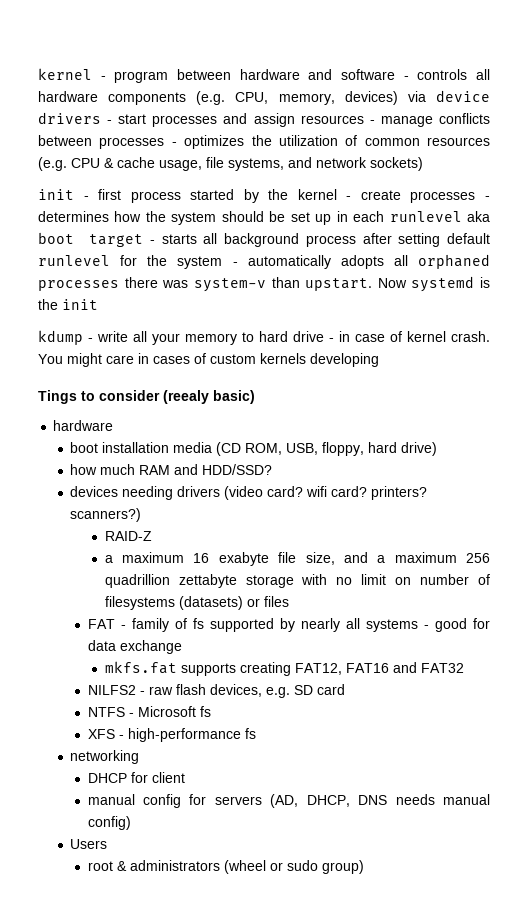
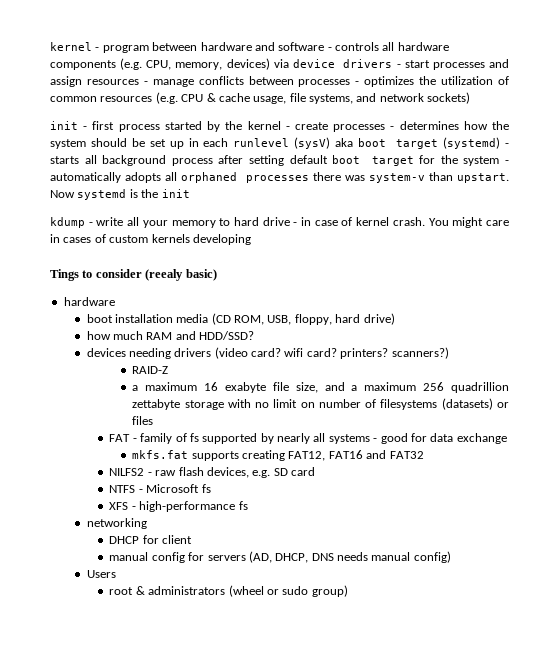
- init - first process started by the kernel - create processes - determines how the system should be set up in each runlevel aka boot target - starts all background process after setting default runlevel for the system - automatically adopts all orphaned processes there was system-v than upstart.
+ init - first process started by the kernel - create processes - determines how the system should be set up in each runlevel (sysV) aka boot target (systemd) - starts all background process after setting default boot target for the system - automatically adopts all orphaned processes there was system-v than upstart.

